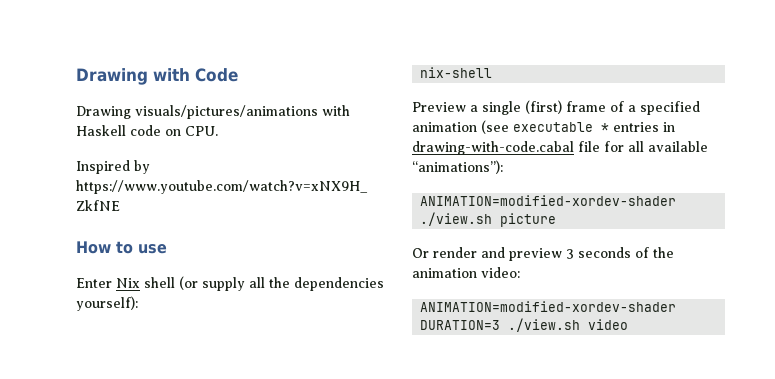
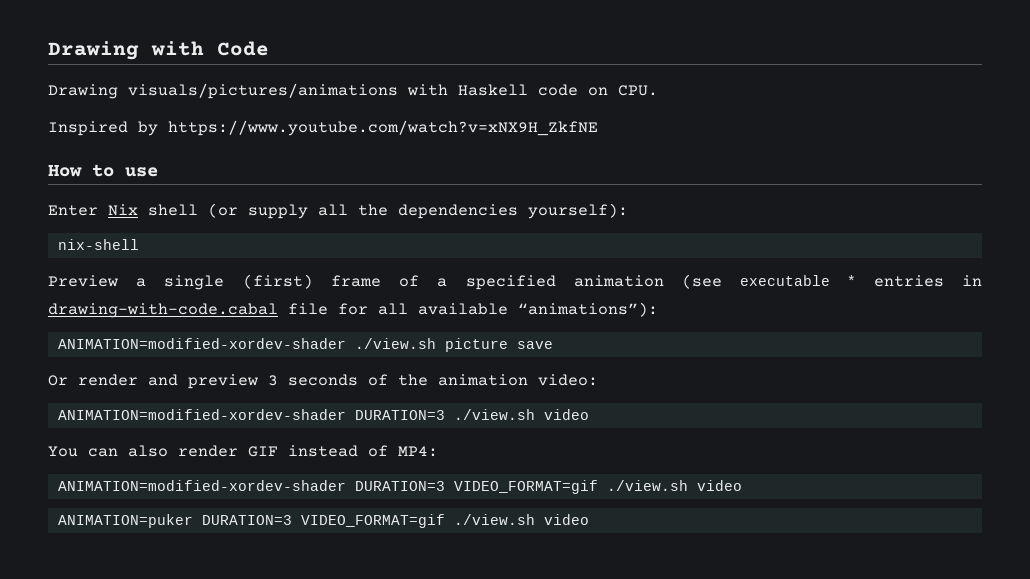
- ANIMATION=modified-xordev-shader ./view.sh picture
+ ANIMATION=modified-xordev-shader ./view.sh picture save
+ You can also render GIF instead of MP4:
+ ANIMATION=modified-xordev-shader DURATION=3 VIDEO_FORMAT=gif ./view.sh video
+ ANIMATION=puker DURATION=3 VIDEO_FORMAT=gif ./view.sh video

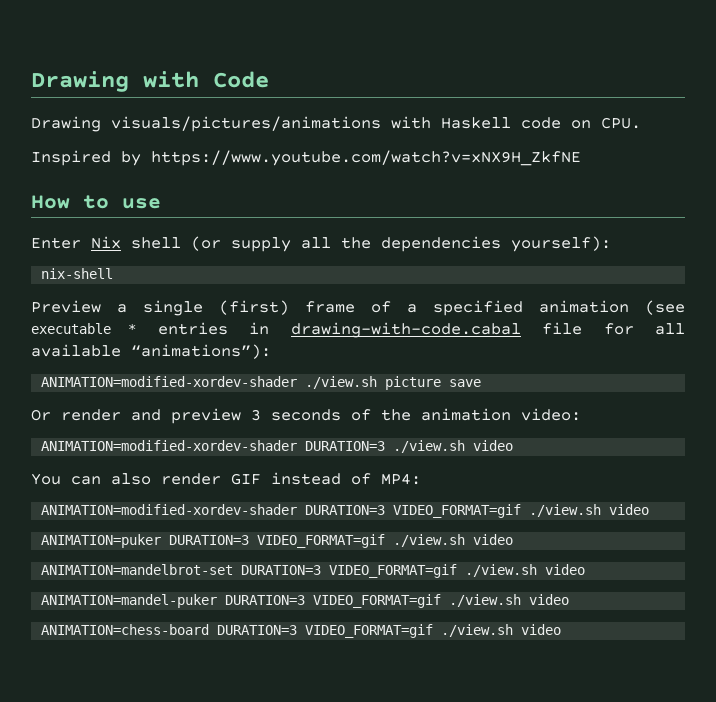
+ ANIMATION=mandelbrot-set DURATION=3 VIDEO_FORMAT=gif ./view.sh video
+ ANIMATION=mandel-puker DURATION=3 VIDEO_FORMAT=gif ./view.sh video
+ ANIMATION=chess-board DURATION=3 VIDEO_FORMAT=gif ./view.sh video

